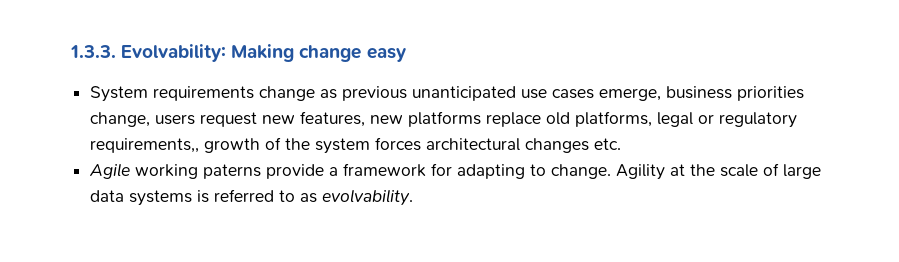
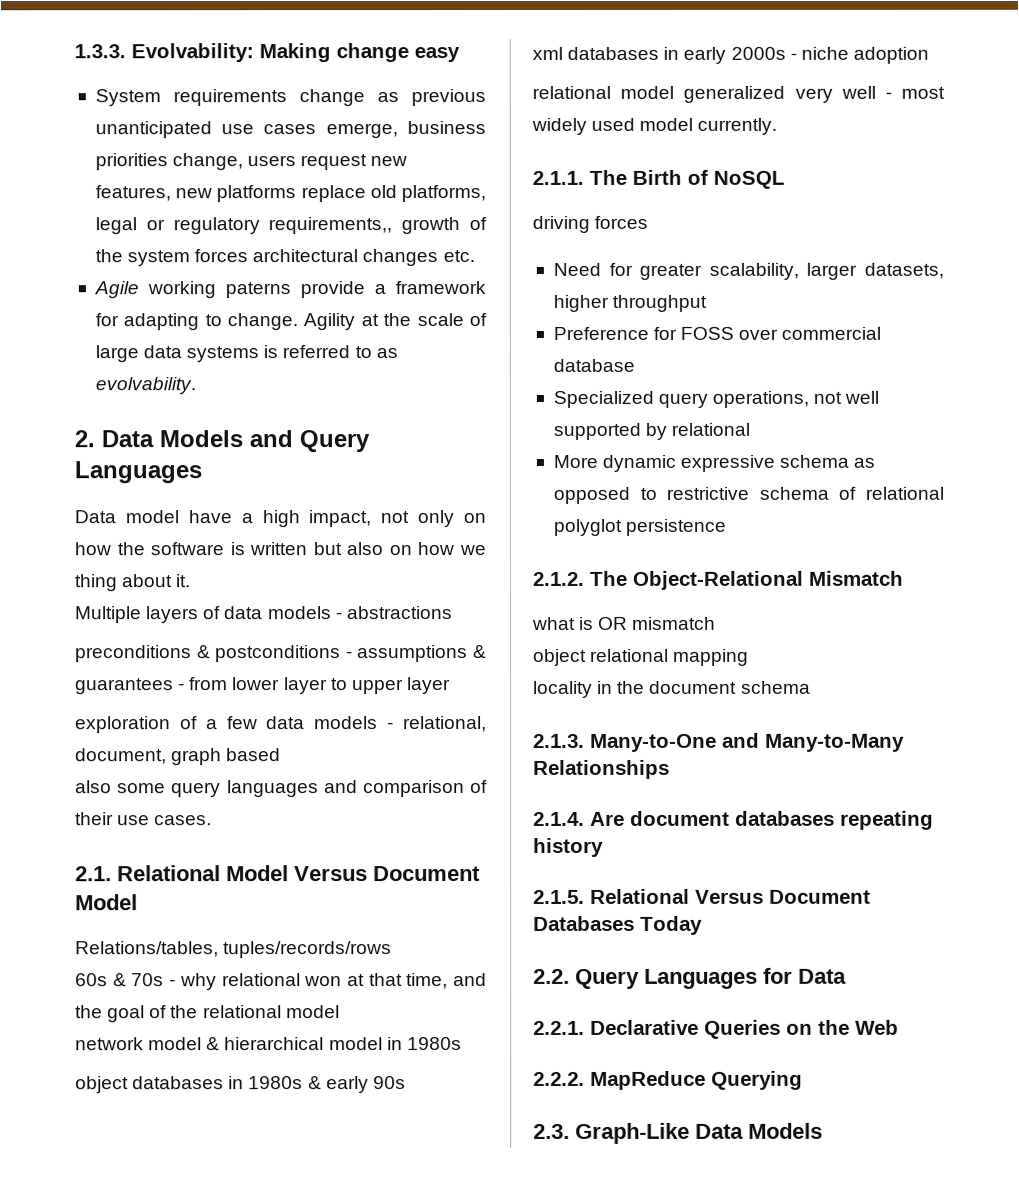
+ 2. Data Models and Query Languages
+ Data model have a high impact, not only on how the software is written but also on how we thing about it.
+ Multiple layers of data models - abstractions
+ preconditions & postconditions - assumptions & guarantees - from lower layer to upper layer
+ exploration of a few data models - relational, document, graph based
+ also some query languages and comparison of their use cases.
+ 2.1. Relational Model Versus Document Model
+ Relations/tables, tuples/records/rows
+ 60s & 70s - why relational won at that time, and the goal of the relational model
+ network model & hierarchical model in 1980s
+ object databases in 1980s & early 90s
+ xml databases in early 2000s - niche adoption
+ relational model generalized very well - most widely used model currently.
+ 2.1.1. The Birth of NoSQL
+ driving forces
+ Need for greater scalability, larger datasets, higher throughput
+ Preference for FOSS over commercial database
+ Specialized query operations, not well supported by relational
+ More dynamic expressive schema as opposed to restrictive schema of relational polyglot persistence
+ 2.1.2. The Object-Relational Mismatch
+ what is OR mismatch
+ object relational mapping
+ locality in the document schema
+ 2.1.3. Many-to-One and Many-to-Many Relationships
+ 2.1.4. Are document databases repeating history
+ 2.1.5. Relational Versus Document Databases Today
+ 2.2. Query Languages for Data
+ 2.2.1. Declarative Queries on the Web
+ 2.2.2. MapReduce Querying
+ 2.3. Graph-Like Data Models

